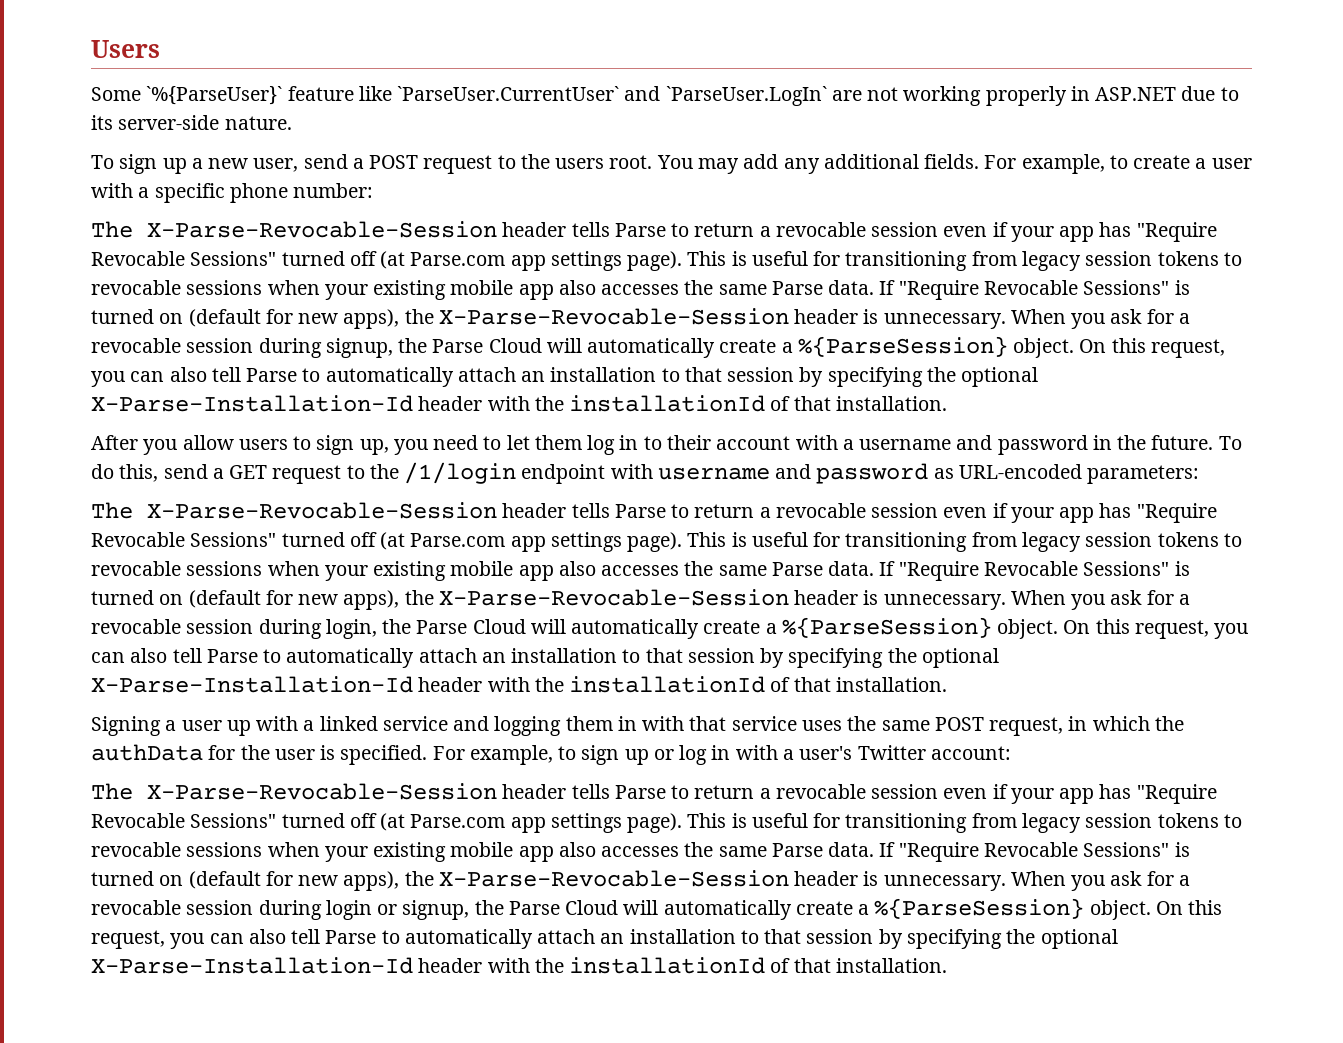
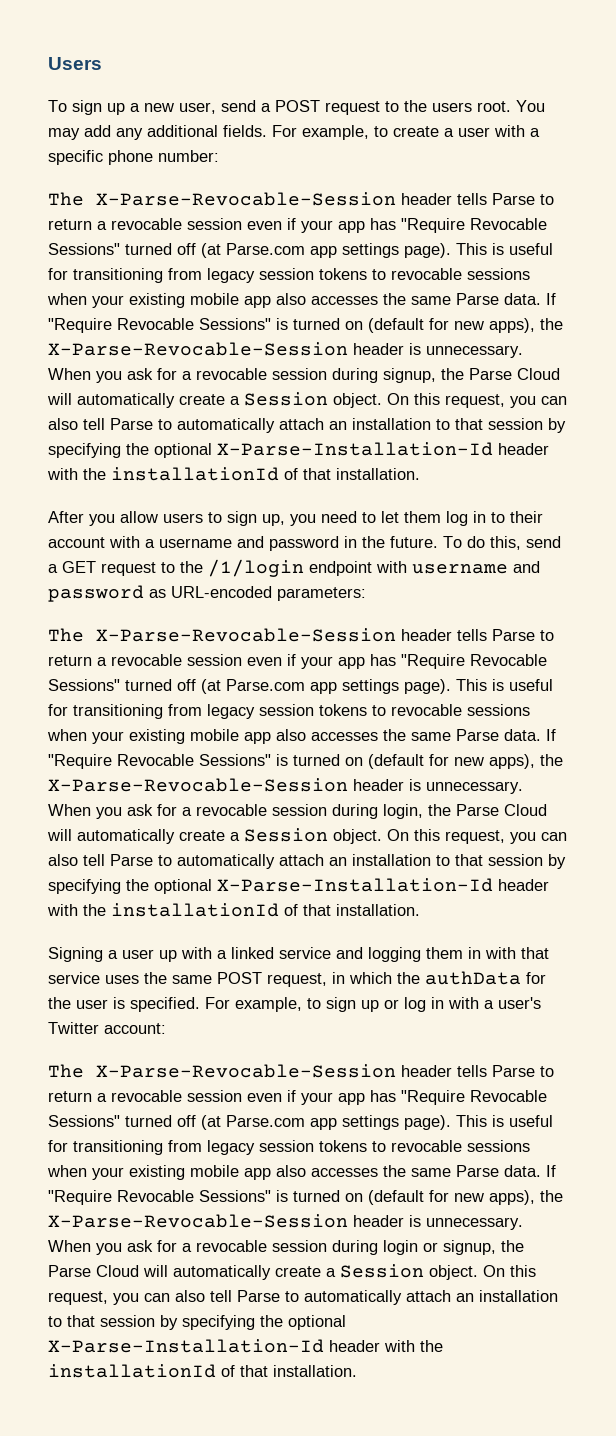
- Some `%{ParseUser}` feature like `ParseUser.CurrentUser` and `ParseUser.LogIn` are not working properly in ASP.NET due to its server-side nature.
- When you ask for a revocable session during signup, the Parse Cloud will automatically create a %{ParseSession} object.
+ When you ask for a revocable session during signup, the Parse Cloud will automatically create a Session object.
- When you ask for a revocable session during login, the Parse Cloud will automatically create a %{ParseSession} object.
+ When you ask for a revocable session during login, the Parse Cloud will automatically create a Session object.
- When you ask for a revocable session during login or signup, the Parse Cloud will automatically create a %{ParseSession} object.
+ When you ask for a revocable session during login or signup, the Parse Cloud will automatically create a Session object.

